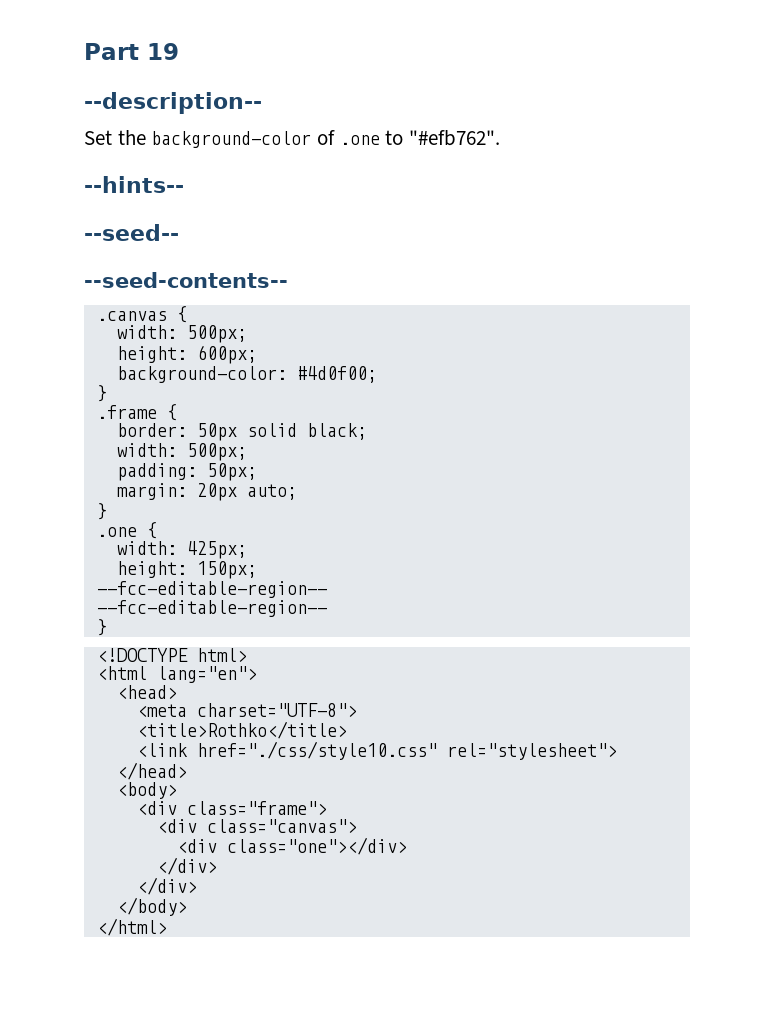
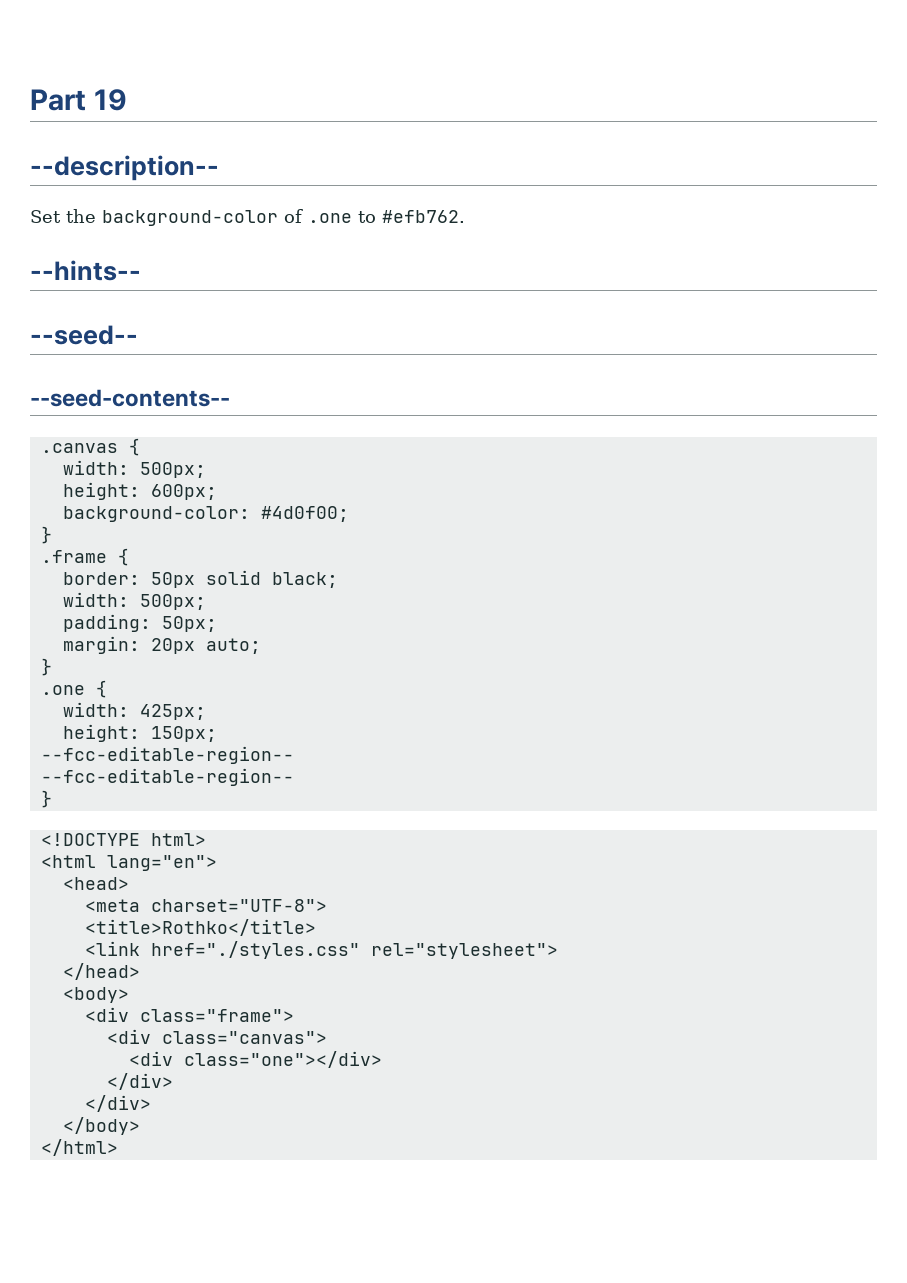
- Set the background-color of .one to "#efb762".
+ Set the background-color of .one to #efb762.
- <link href="./css/style10.css" rel="stylesheet">
+ <link href="./styles.css" rel="stylesheet">

